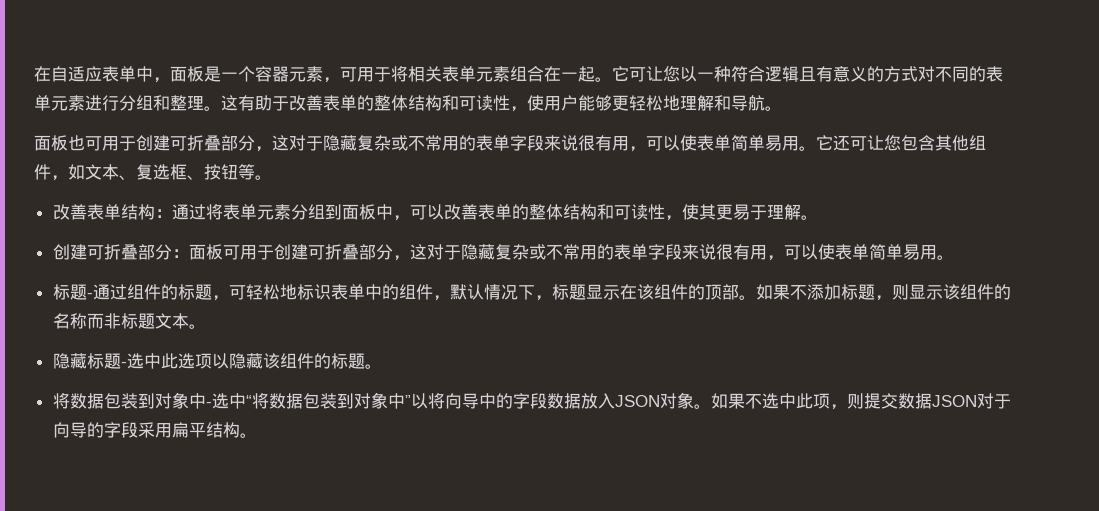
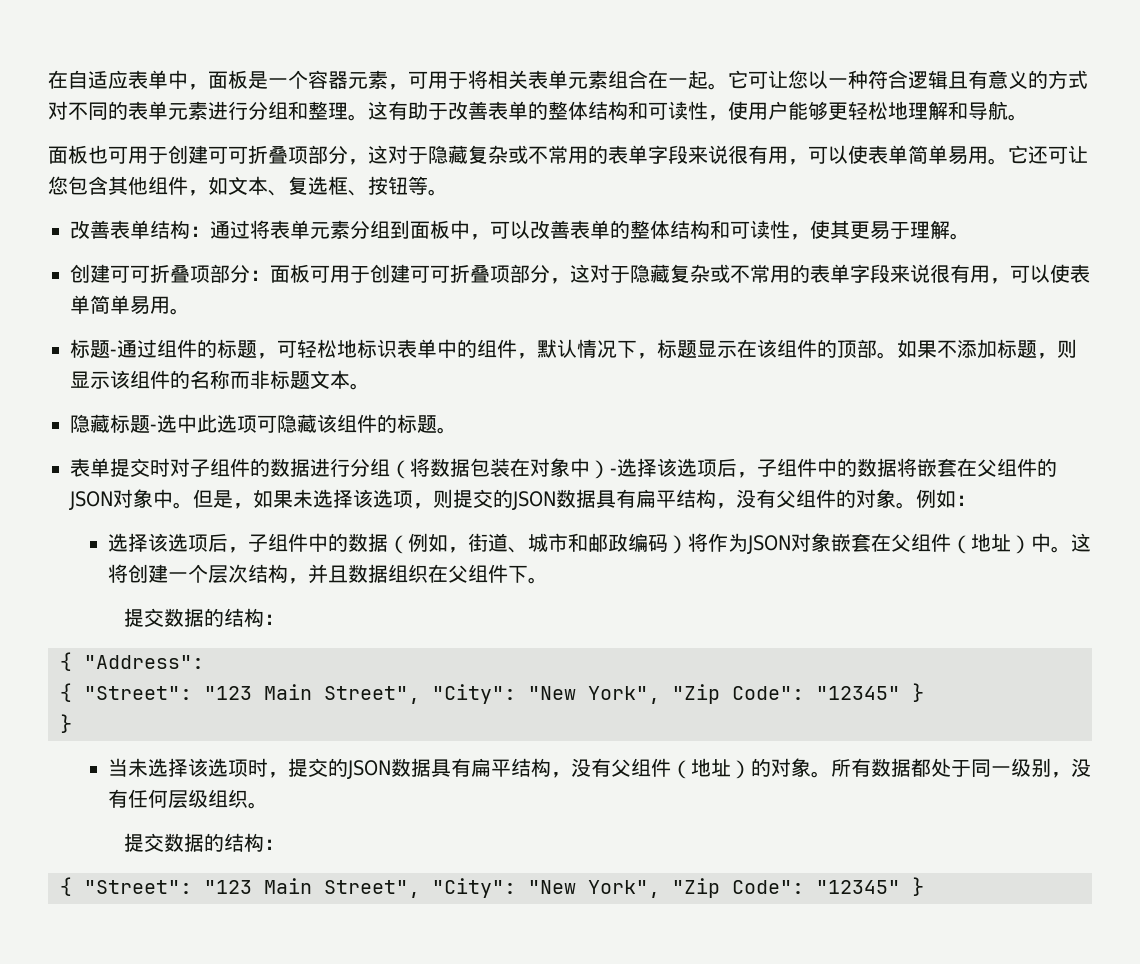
- 面板也可用于创建可折叠部分，这对于隐藏复杂或不常用的表单字段来说很有用，可以使表单简单易用。
+ 面板也可用于创建可可折叠项部分，这对于隐藏复杂或不常用的表单字段来说很有用，可以使表单简单易用。
- 创建可折叠部分：面板可用于创建可折叠部分，这对于隐藏复杂或不常用的表单字段来说很有用，可以使表单简单易用。
+ 创建可可折叠项部分：面板可用于创建可可折叠项部分，这对于隐藏复杂或不常用的表单字段来说很有用，可以使表单简单易用。
- 隐藏标题-选中此选项以隐藏该组件的标题。
+ 隐藏标题-选中此选项可隐藏该组件的标题。
- 将数据包装到对象中-选中“将数据包装到对象中”以将向导中的字段数据放入JSON对象。如果不选中此项，则提交数据JSON对于向导的字段采用扁平结构。
+ 表单提交时对子组件的数据进行分组（将数据包装在对象中）-选择该选项后，子组件中的数据将嵌套在父组件的JSON对象中。但是，如果未选择该选项，则提交的JSON数据具有扁平结构，没有父组件的对象。例如：
+ 选择该选项后，子组件中的数据（例如，街道、城市和邮政编码）将作为JSON对象嵌套在父组件（地址）中。这将创建一个层次结构，并且数据组织在父组件下。
+ 提交数据的结构：
+ { "Address":
+ { "Street": "123 Main Street", "City": "New York", "Zip Code": "12345" }
+ }
+ 当未选择该选项时，提交的JSON数据具有扁平结构，没有父组件（地址）的对象。所有数据都处于同一级别，没有任何层级组织。
+ 提交数据的结构：
+ { "Street": "123 Main Street", "City": "New York", "Zip Code": "12345" }

